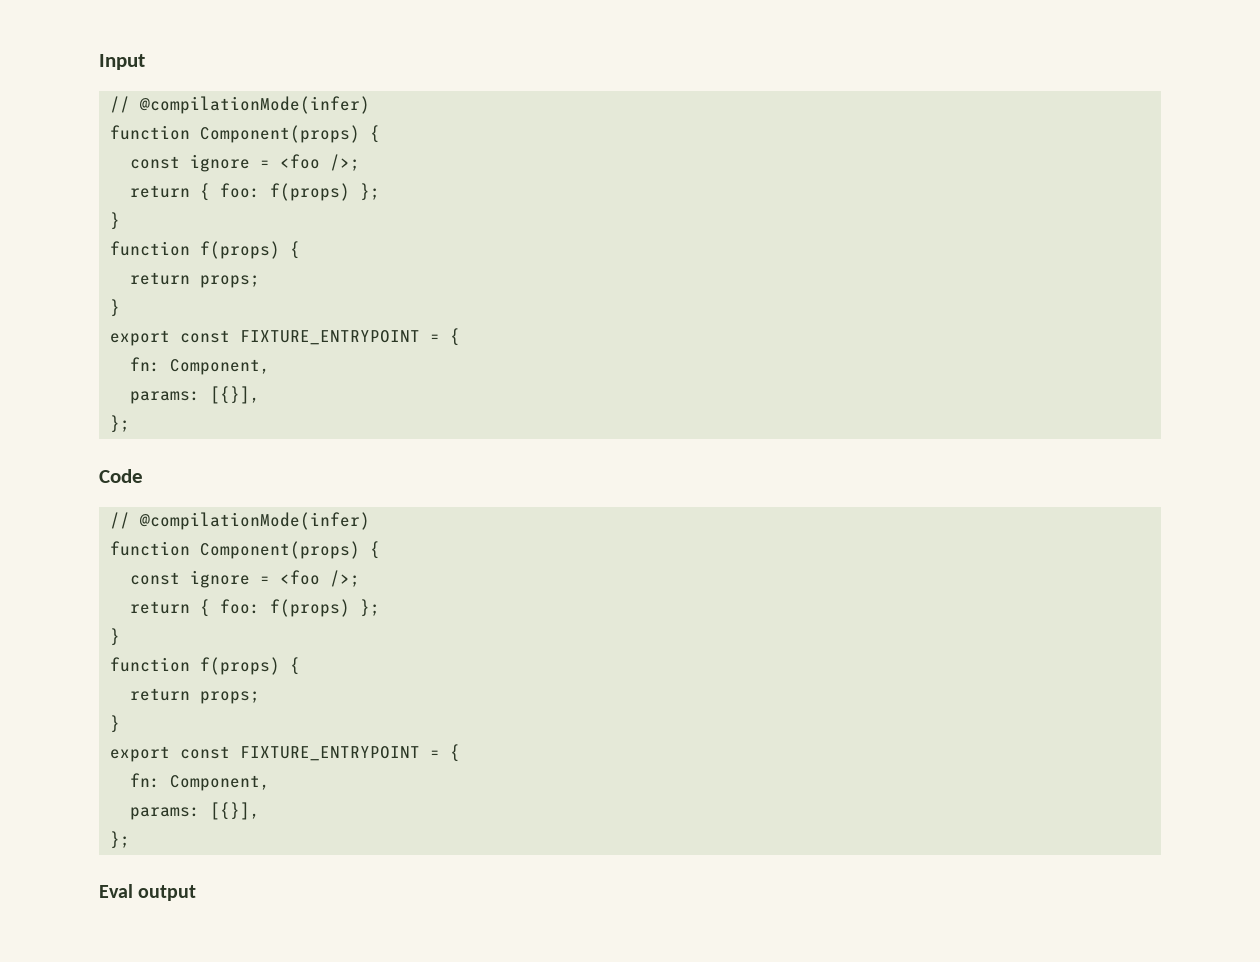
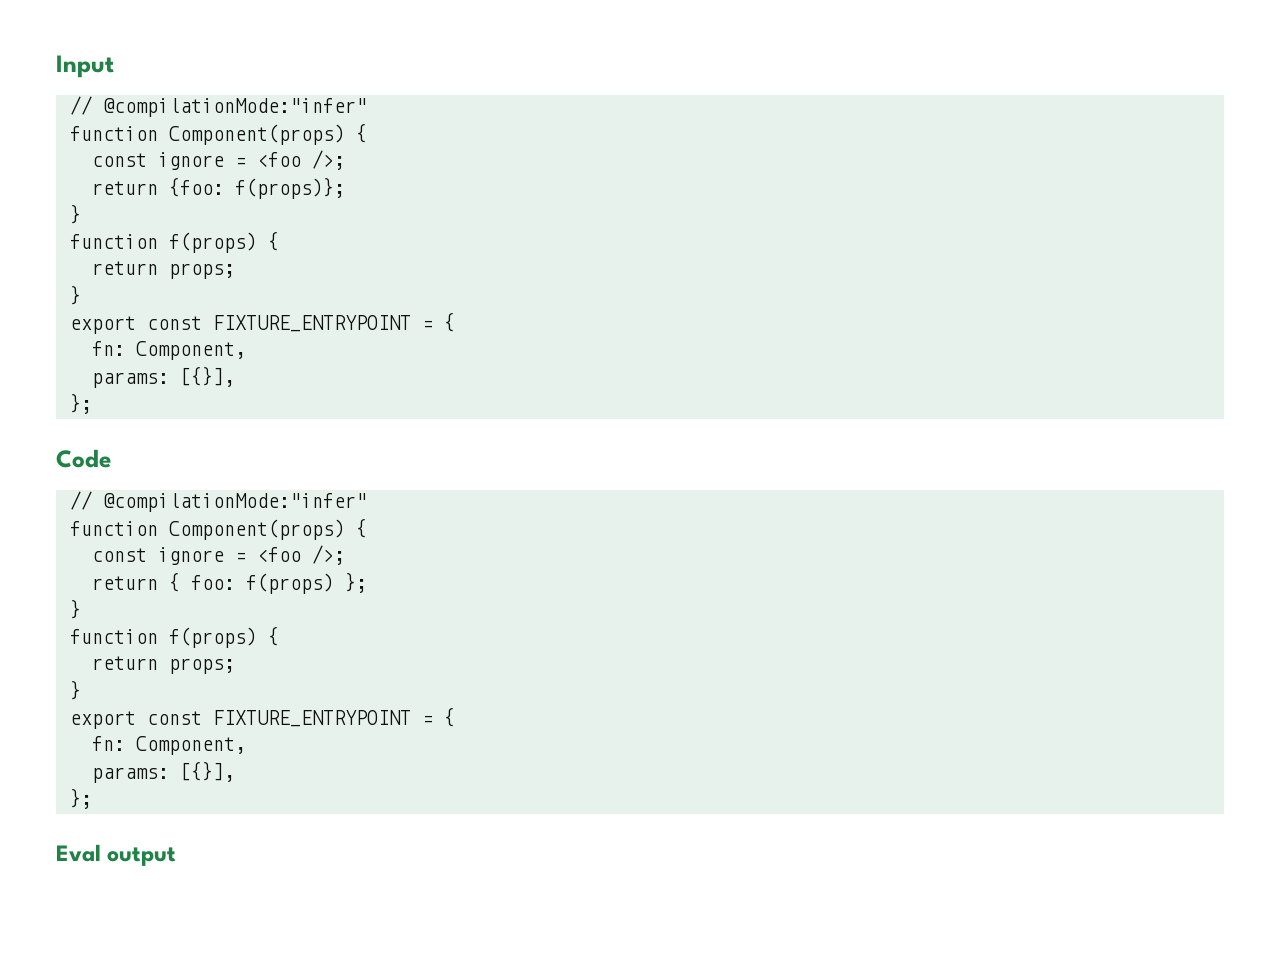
  Input
- // @compilationMode(infer)
+ // @compilationMode:"infer"
  function Component(props) {
  const ignore = <foo />;
- return { foo: f(props) };
+ return {foo: f(props)};
  Code
- // @compilationMode(infer)
+ // @compilationMode:"infer"

